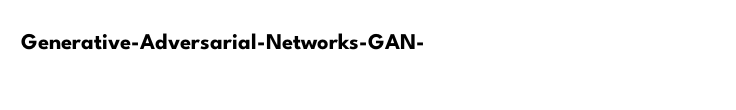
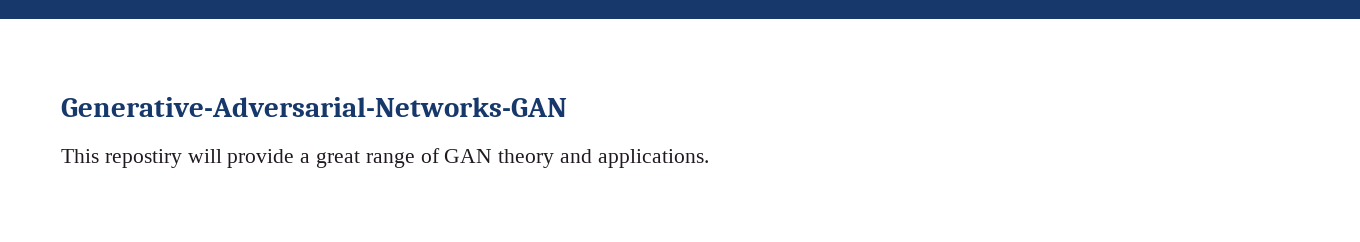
- Generative-Adversarial-Networks-GAN-
+ Generative-Adversarial-Networks-GAN
+ This repostiry will provide a great range of GAN theory and applications.

